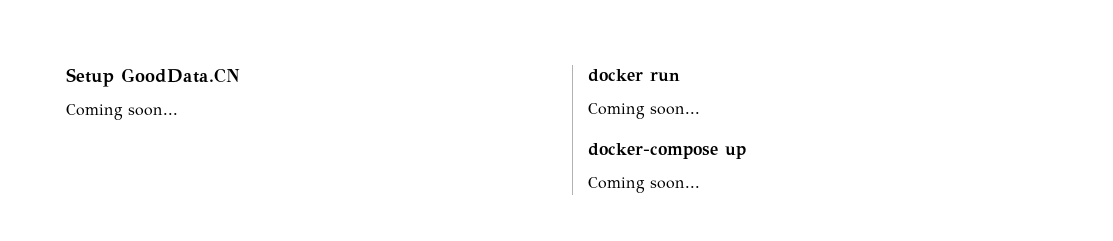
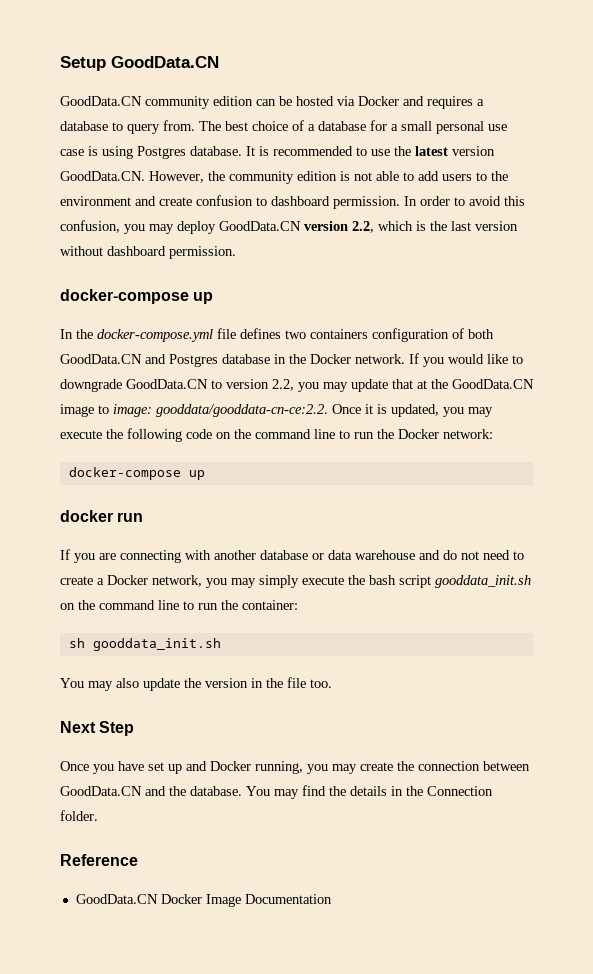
  Setup GoodData.CN
- Coming soon...
+ GoodData.CN community edition can be hosted via Docker and requires a database to query from. The best choice of a database for a small personal use case is using Postgres database. It is recommended to use the latest version GoodData.CN. However, the community edition is not able to add users to the environment and create confusion to dashboard permission. In order to avoid this confusion, you may deploy GoodData.CN version 2.2, which is the last version without dashboard permission.
+ docker-compose up
+ In the docker-compose.yml file defines two containers configuration of both GoodData.CN and Postgres database in the Docker network. If you would like to downgrade GoodData.CN to version 2.2, you may update that at the GoodData.CN image to image: gooddata/gooddata-cn-ce:2.2. Once it is updated, you may execute the following code on the command line to run the Docker network:
+ docker-compose up
  docker run
- Coming soon...
- docker-compose up
- Coming soon...
+ If you are connecting with another database or data warehouse and do not need to create a Docker network, you may simply execute the bash script gooddata_init.sh on the command line to run the container:
+ sh gooddata_init.sh
+ You may also update the version in the file too.
+ Next Step
+ Once you have set up and Docker running, you may create the connection between GoodData.CN and the database. You may find the details in the Connection folder.
+ Reference
+ GoodData.CN Docker Image Documentation

